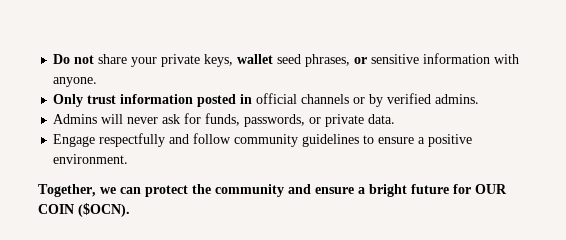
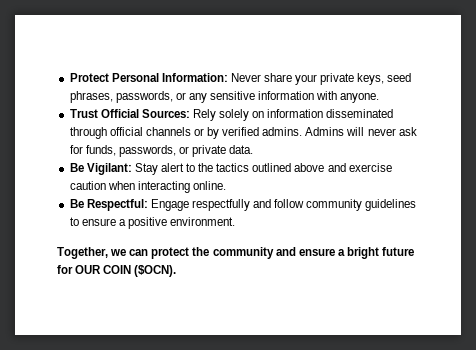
- Do not share your private keys, wallet seed phrases, or sensitive information with anyone.
+ Protect Personal Information: Never share your private keys, seed phrases, passwords, or any sensitive information with anyone.
- Only trust information posted in official channels or by verified admins.
- Admins will never ask for funds, passwords, or private data.
+ Trust Official Sources: Rely solely on information disseminated through official channels or by verified admins. Admins will never ask for funds, passwords, or private data.
- Engage respectfully and follow community guidelines to ensure a positive environment.
+ Be Vigilant: Stay alert to the tactics outlined above and exercise caution when interacting online.
+ Be Respectful: Engage respectfully and follow community guidelines to ensure a positive environment.

